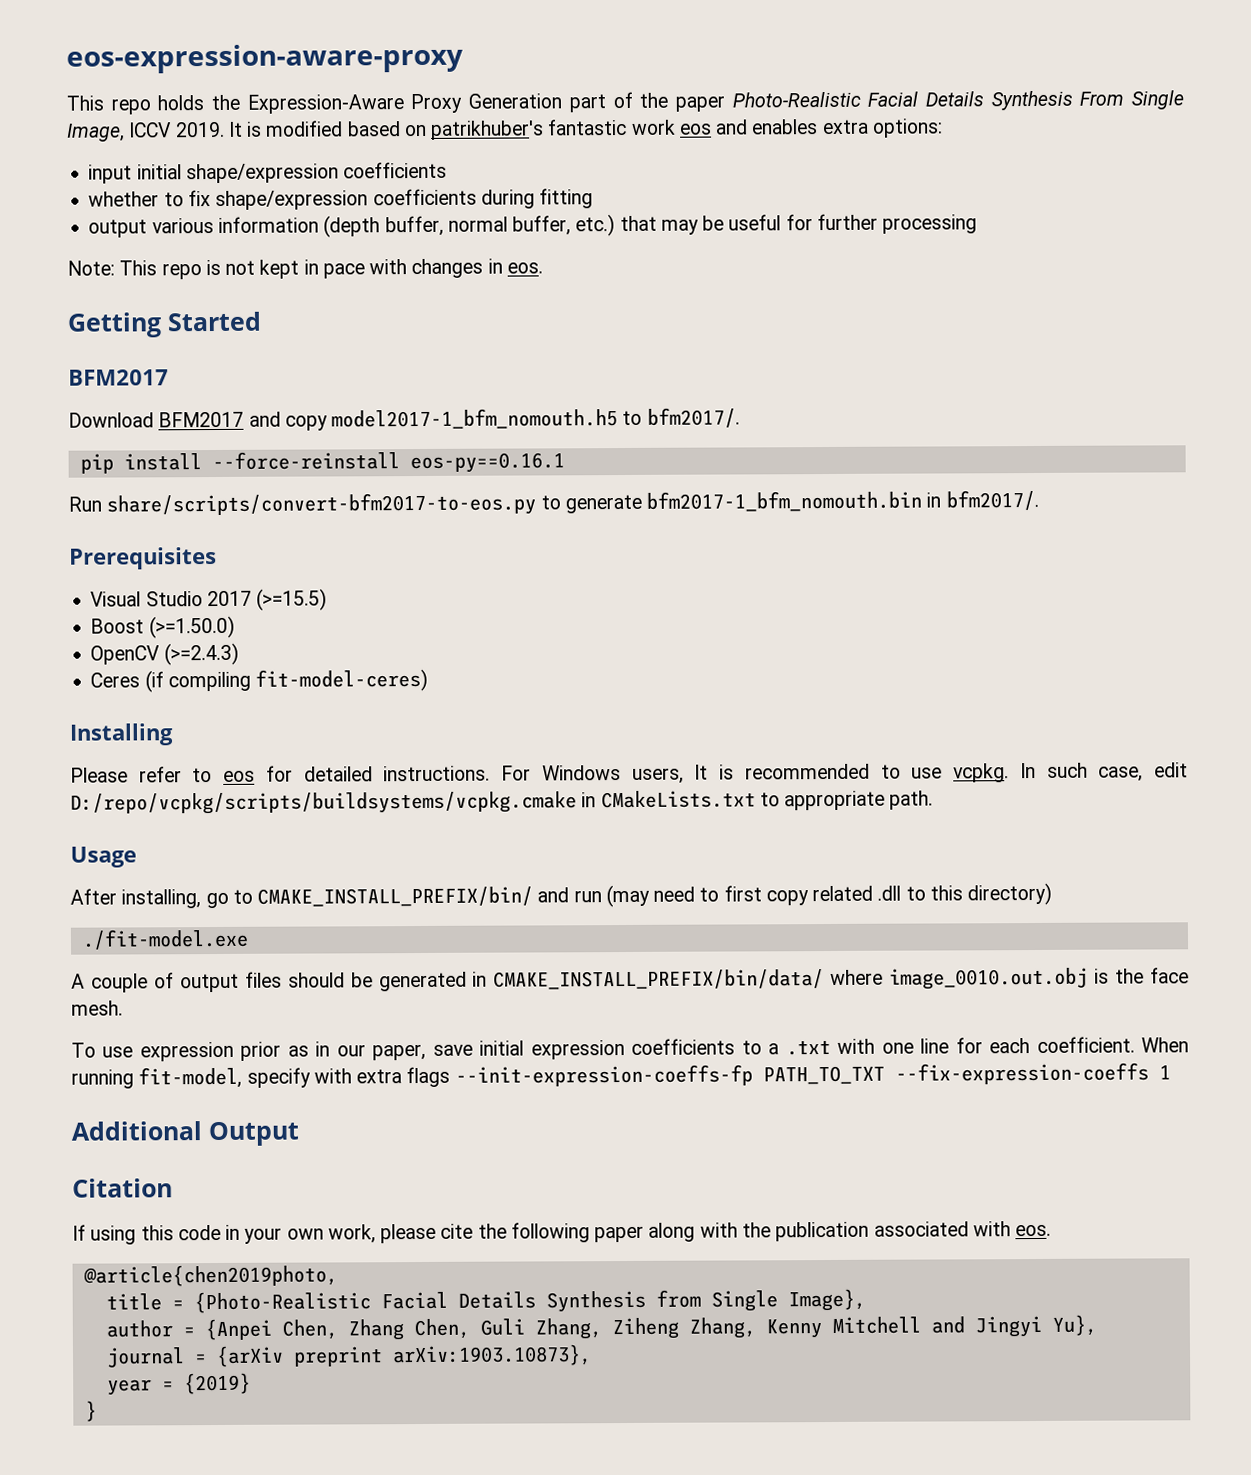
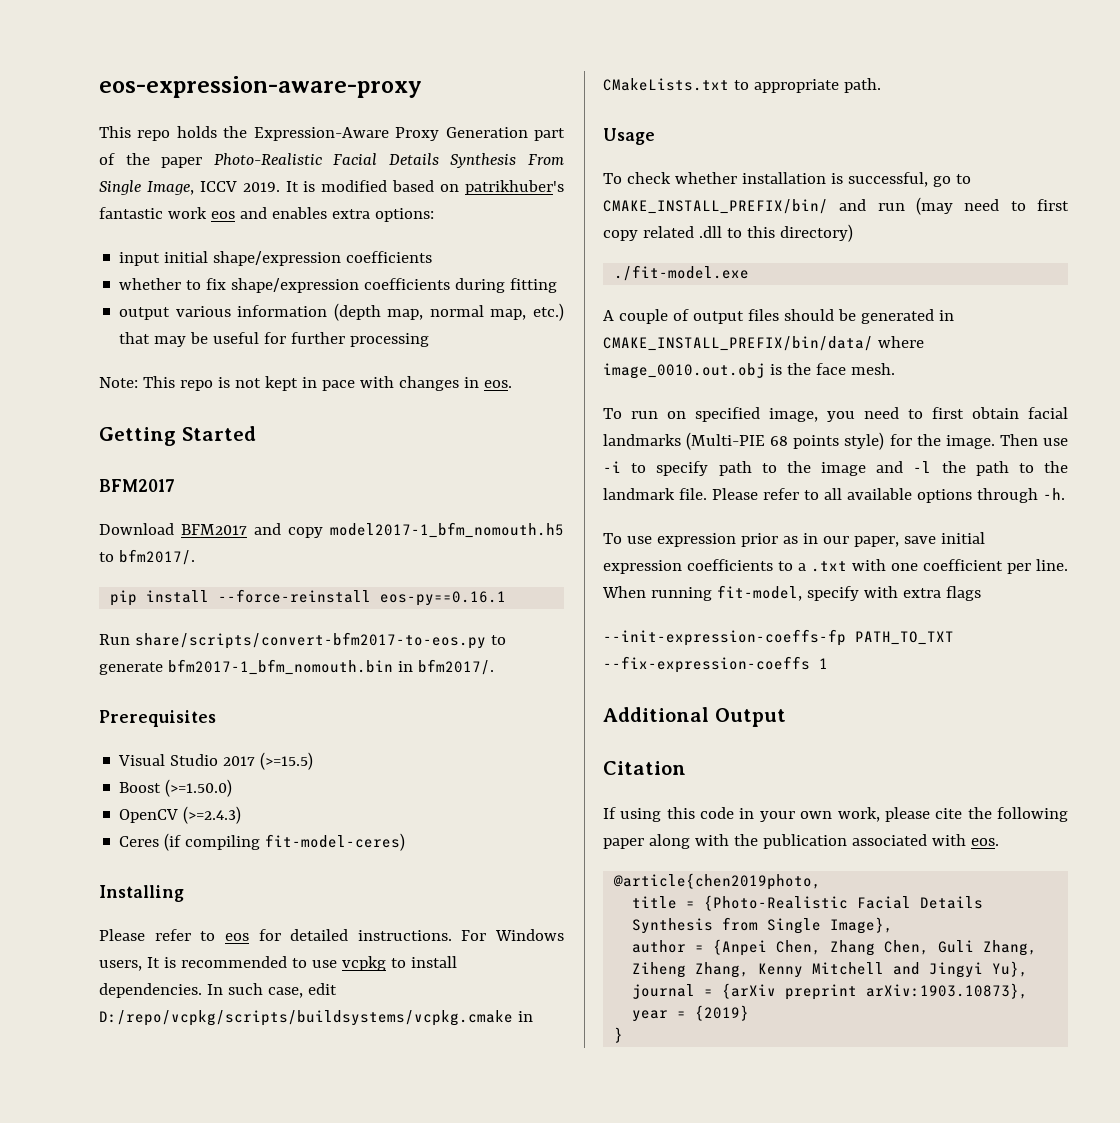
- output various information (depth buffer, normal buffer, etc.) that may be useful for further processing
+ output various information (depth map, normal map, etc.) that may be useful for further processing
- For Windows users, It is recommended to use vcpkg.
+ For Windows users, It is recommended to use vcpkg to install dependencies.
- After installing, go to CMAKE_INSTALL_PREFIX/bin/ and run (may need to first copy related .dll to this directory)
+ To check whether installation is successful, go to CMAKE_INSTALL_PREFIX/bin/ and run (may need to first copy related .dll to this directory)
+ To run on specified image, you need to first obtain facial landmarks (Multi-PIE 68 points style) for the image. Then use -i to specify path to the image and -l the path to the landmark file. Please refer to all available options through -h.
- To use expression prior as in our paper, save initial expression coefficients to a .txt with one line for each coefficient.
+ To use expression prior as in our paper, save initial expression coefficients to a .txt with one coefficient per line.
- When running fit-model, specify with extra flags --init-expression-coeffs-fp PATH_TO_TXT --fix-expression-coeffs 1
+ When running fit-model, specify with extra flags
+ --init-expression-coeffs-fp PATH_TO_TXT --fix-expression-coeffs 1

